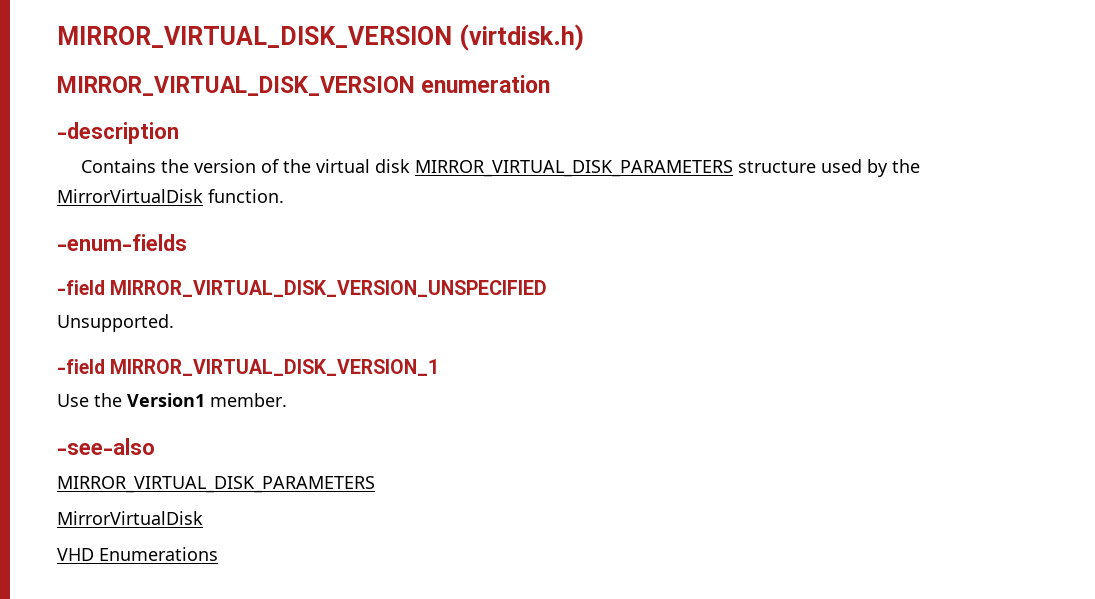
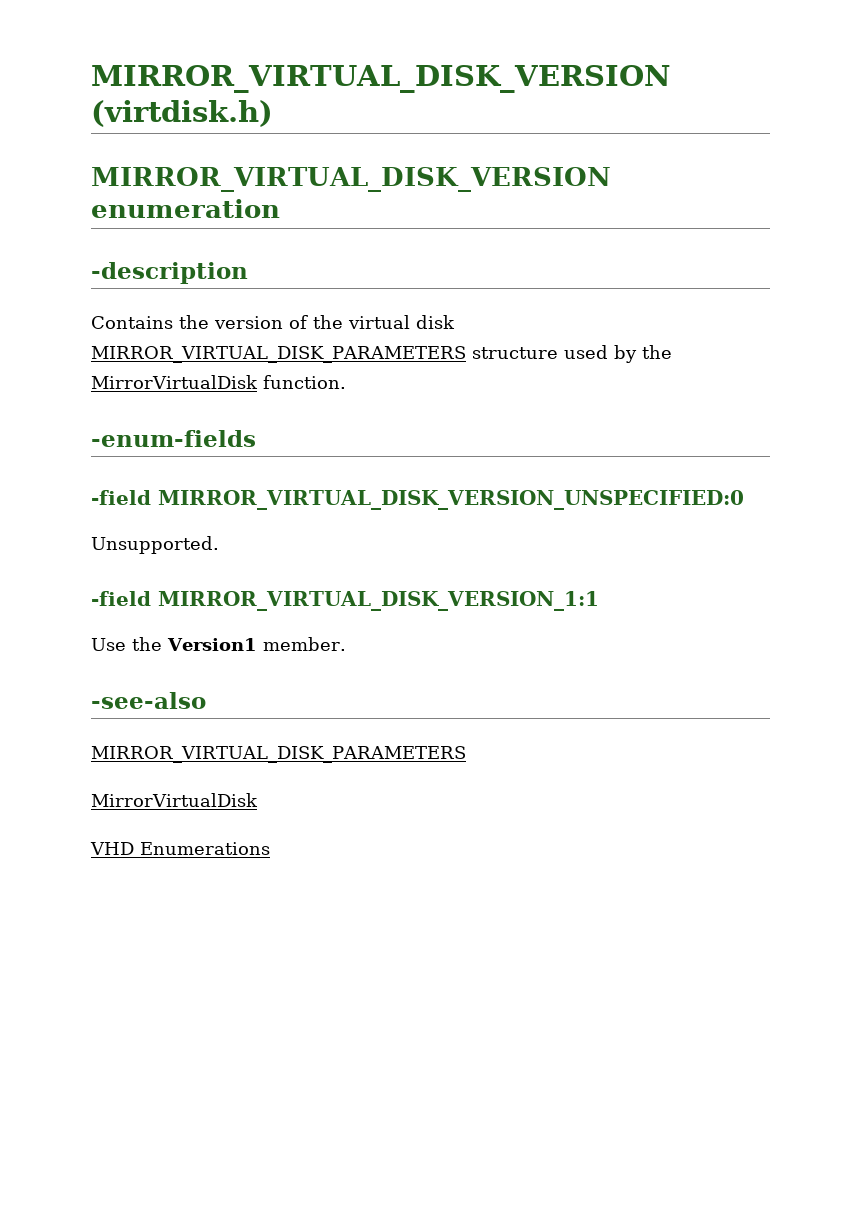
- -field MIRROR_VIRTUAL_DISK_VERSION_UNSPECIFIED
+ -field MIRROR_VIRTUAL_DISK_VERSION_UNSPECIFIED:0
- -field MIRROR_VIRTUAL_DISK_VERSION_1
+ -field MIRROR_VIRTUAL_DISK_VERSION_1:1

